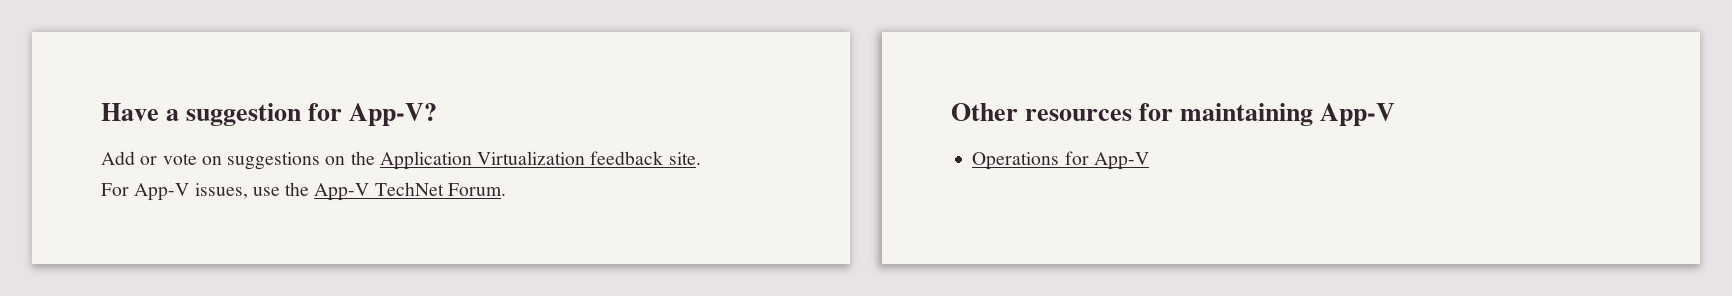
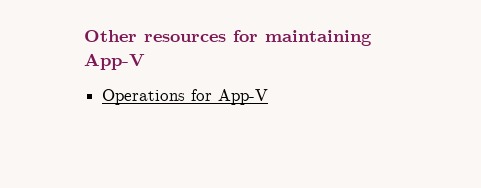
- Have a suggestion for App-V?
- Add or vote on suggestions on the Application Virtualization feedback site.
- For App-V issues, use the App-V TechNet Forum.

